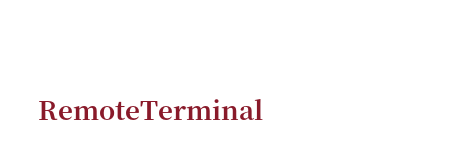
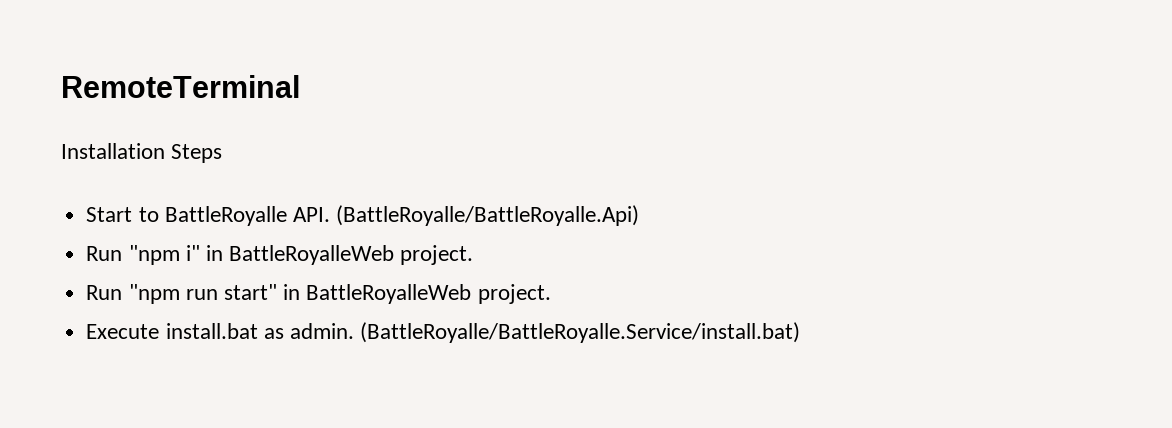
+ Installation Steps
+ Start to BattleRoyalle API. (BattleRoyalle/BattleRoyalle.Api)
+ Run "npm i" in BattleRoyalleWeb project.
+ Run "npm run start" in BattleRoyalleWeb project.
+ Execute install.bat as admin. (BattleRoyalle/BattleRoyalle.Service/install.bat)

